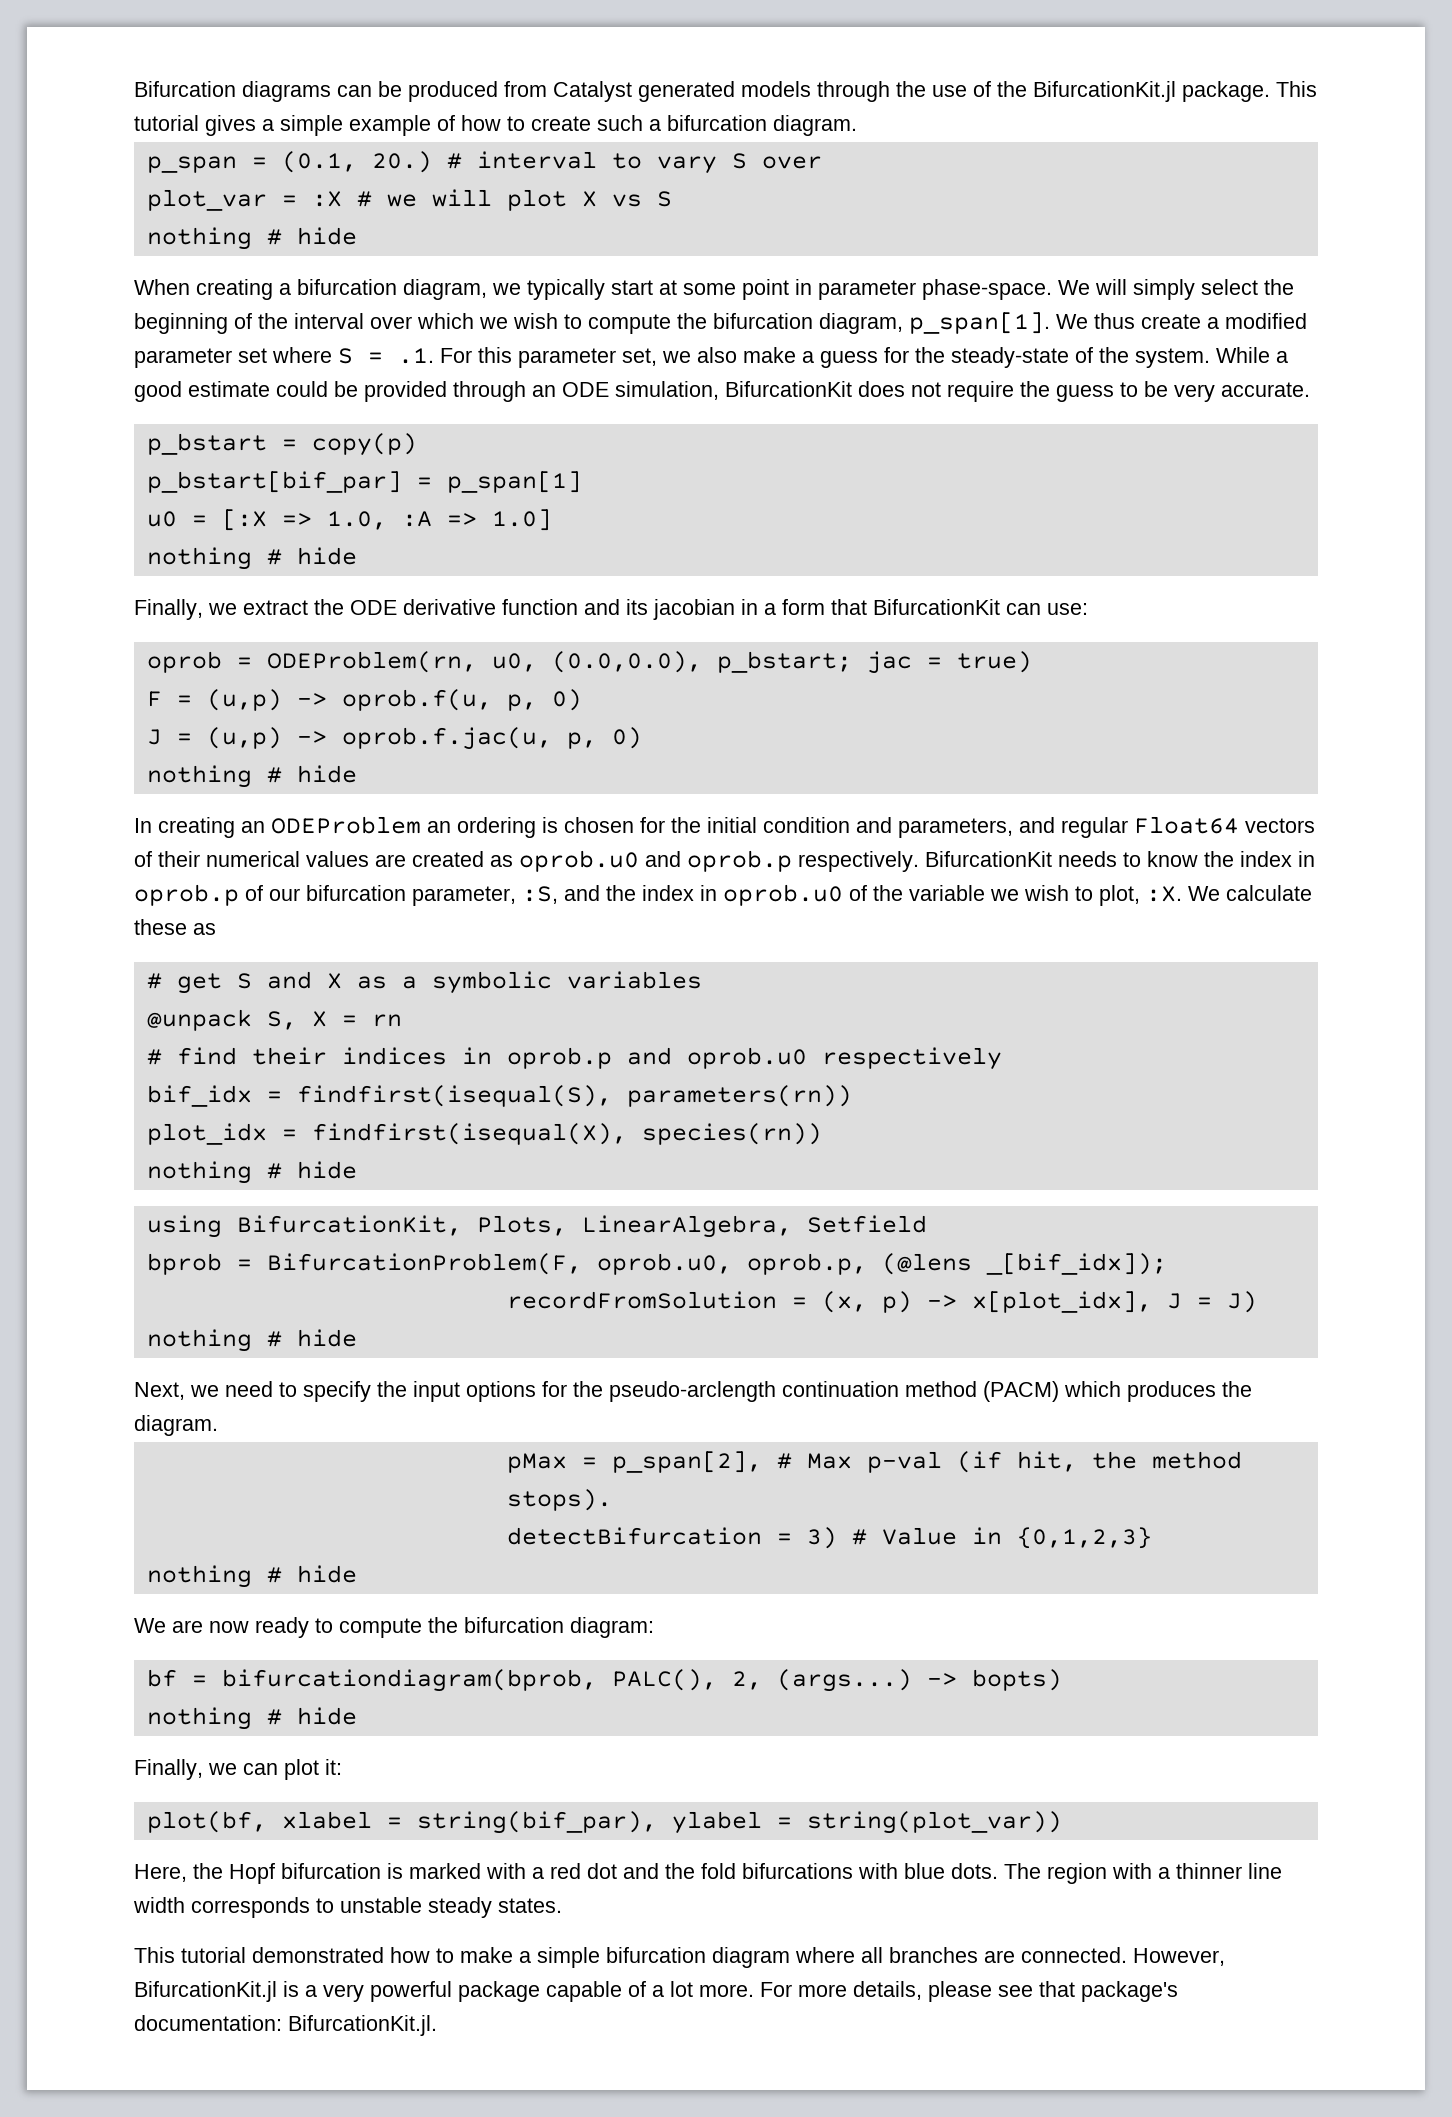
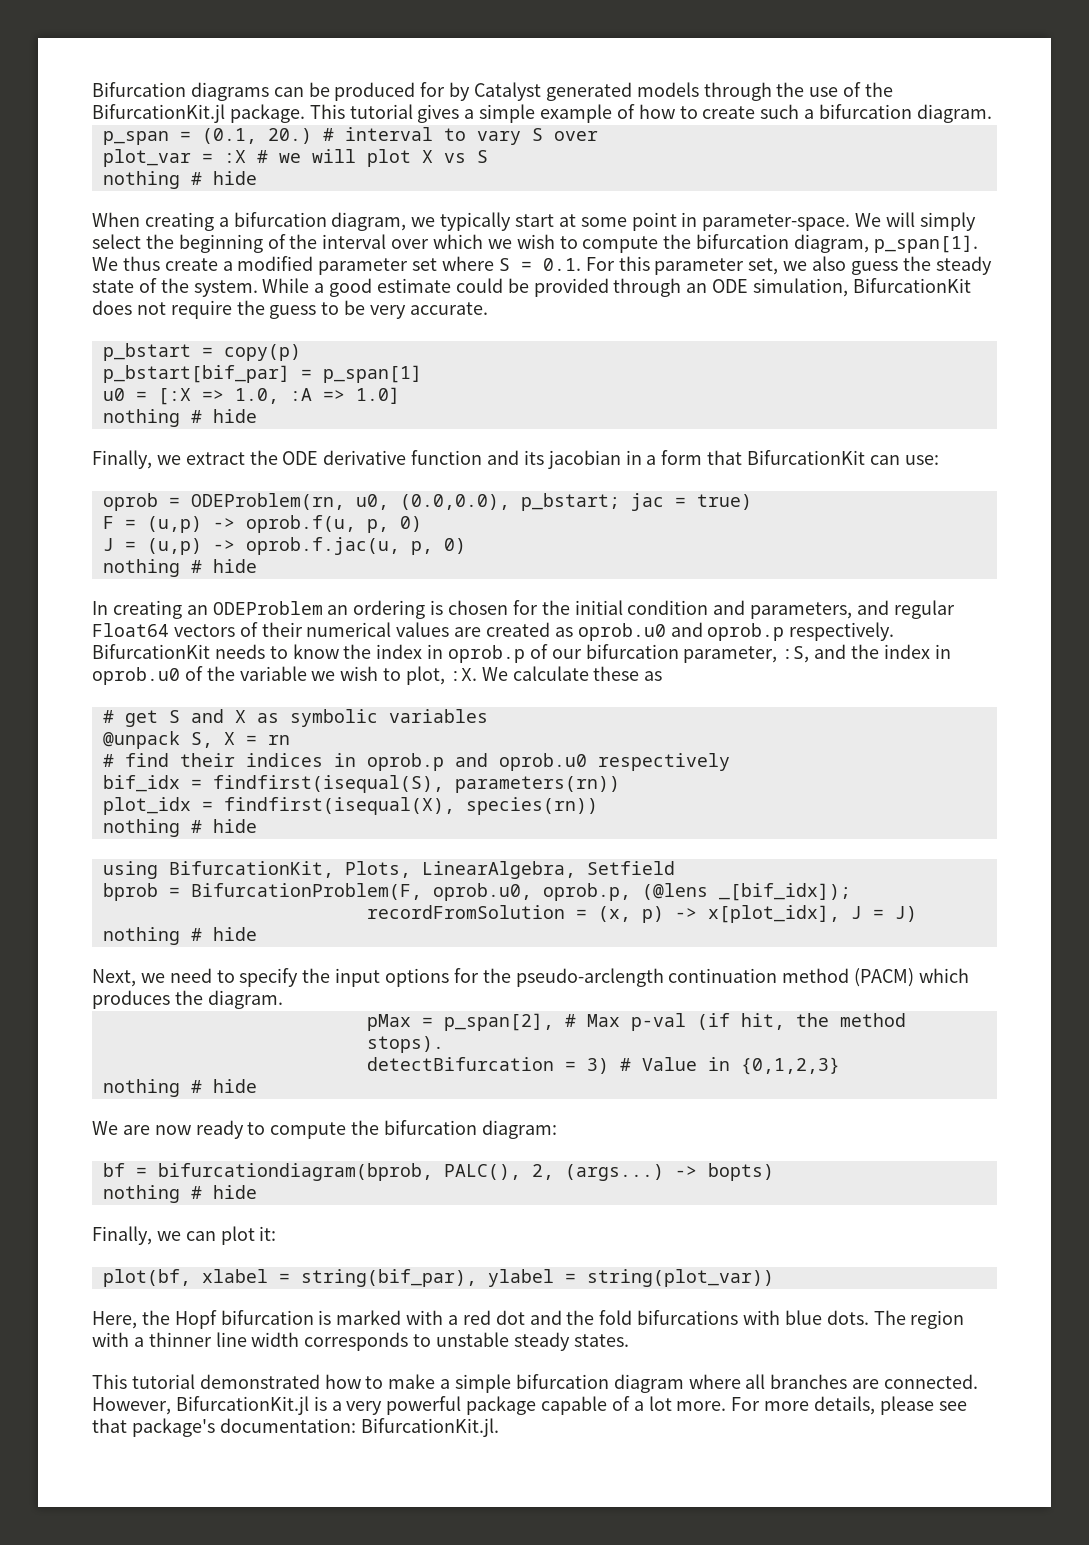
- Bifurcation diagrams can be produced from Catalyst generated models through the use of the BifurcationKit.jl package.
+ Bifurcation diagrams can be produced for by Catalyst generated models through the use of the BifurcationKit.jl package.
- When creating a bifurcation diagram, we typically start at some point in parameter phase-space.
+ When creating a bifurcation diagram, we typically start at some point in parameter-space.
- We thus create a modified parameter set where S = .1. For this parameter set, we also make a guess for the steady-state of the system.
+ We thus create a modified parameter set where S = 0.1. For this parameter set, we also guess the steady state of the system.
- # get S and X as a symbolic variables
+ # get S and X as symbolic variables

